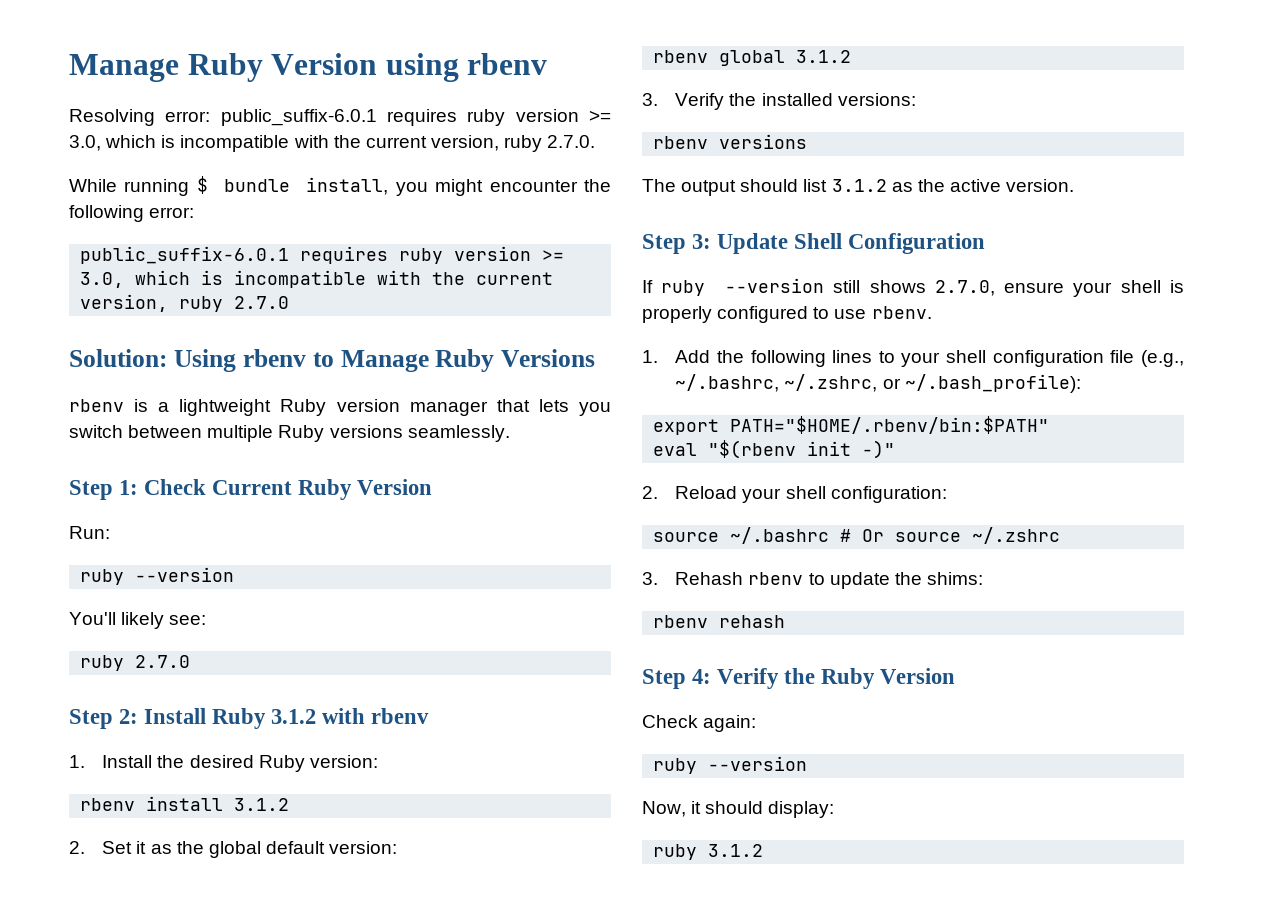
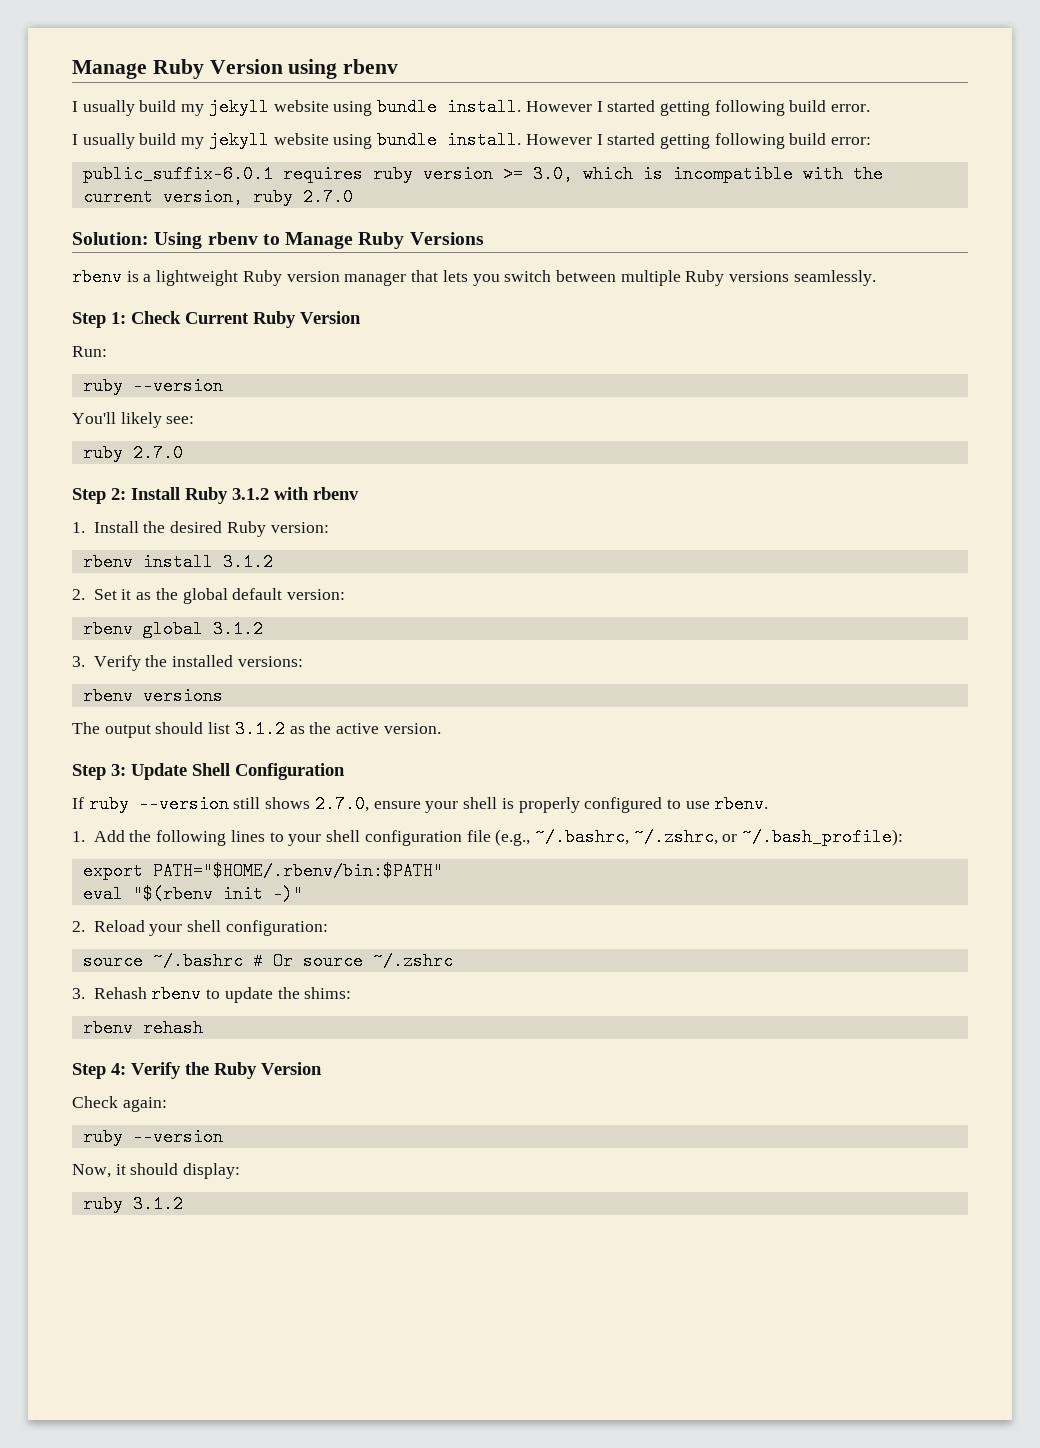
- Resolving error: public_suffix-6.0.1 requires ruby version >= 3.0, which is incompatible with the current version, ruby 2.7.0.
- While running $ bundle install, you might encounter the following error:
+ I usually build my jekyll website using bundle install. However I started getting following build error.
+ I usually build my jekyll website using bundle install. However I started getting following build error:

